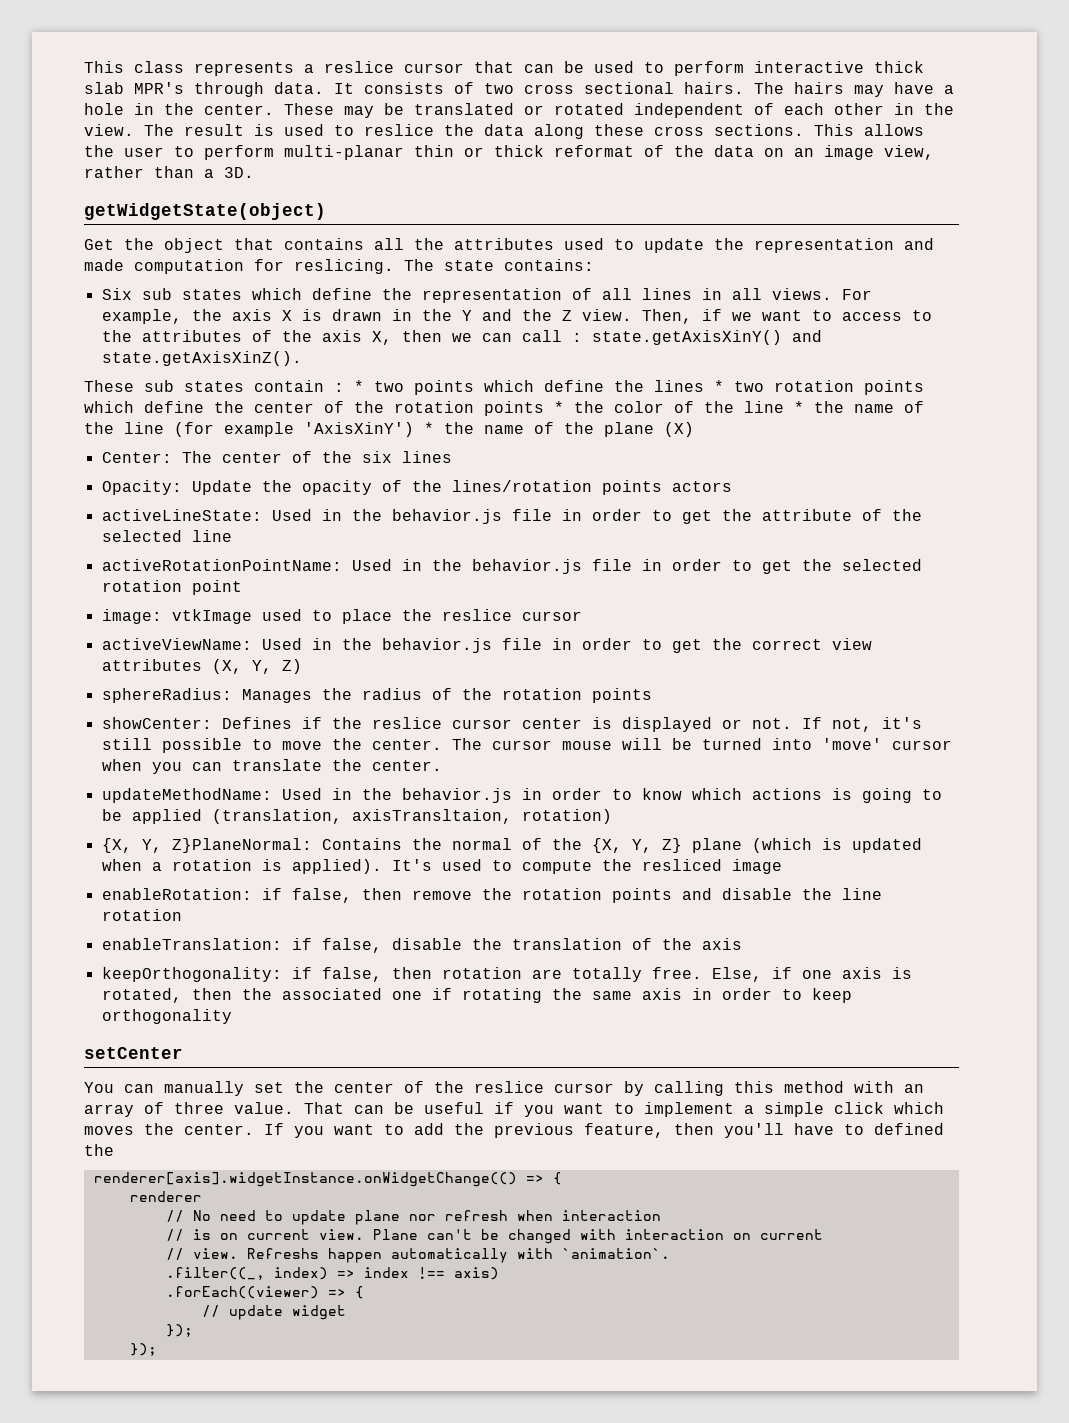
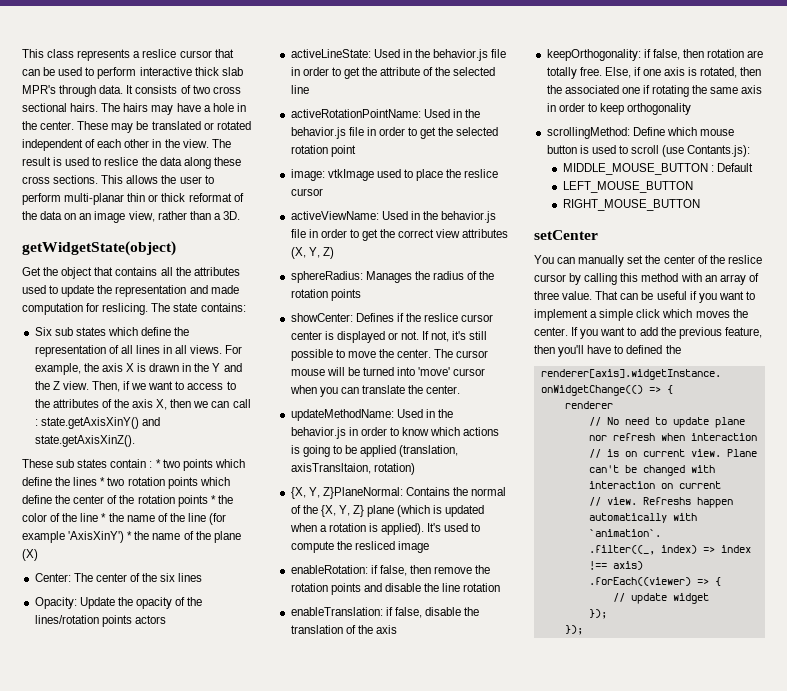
+ scrollingMethod: Define which mouse button is used to scroll (use Contants.js):
+ MIDDLE_MOUSE_BUTTON : Default
+ LEFT_MOUSE_BUTTON
+ RIGHT_MOUSE_BUTTON

